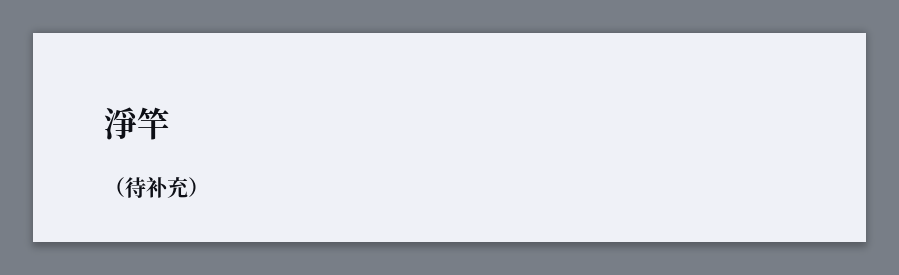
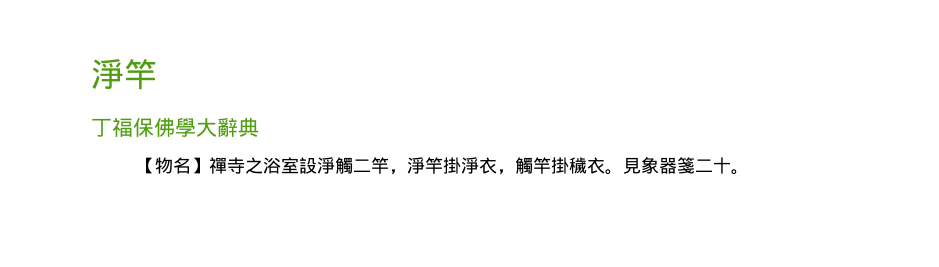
- （待补充）
+ 丁福保佛學大辭典
+ 【物名】禪寺之浴室設淨觸二竿，淨竿掛淨衣，觸竿掛穢衣。見象器箋二十。

